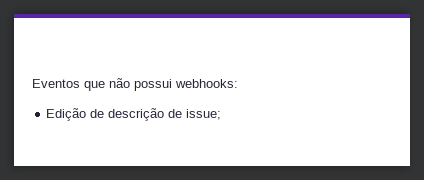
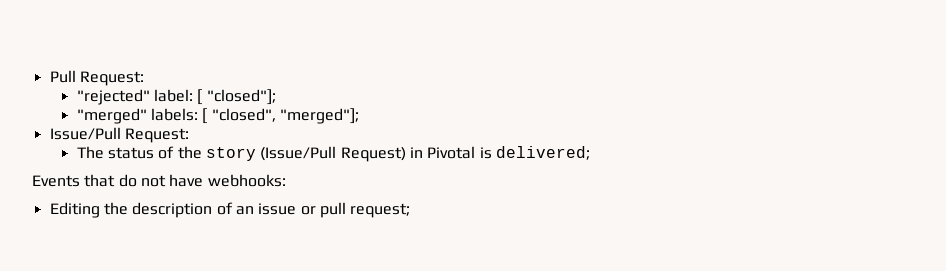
- Eventos que não possui webhooks:
- Edição de descrição de issue;
+ Pull Request:
+ "rejected" label: [ "closed"];
+ "merged" labels: [ "closed", "merged"];
+ Issue/Pull Request:
+ The status of the story (Issue/Pull Request) in Pivotal is delivered;
+ Events that do not have webhooks:
+ Editing the description of an issue or pull request;

